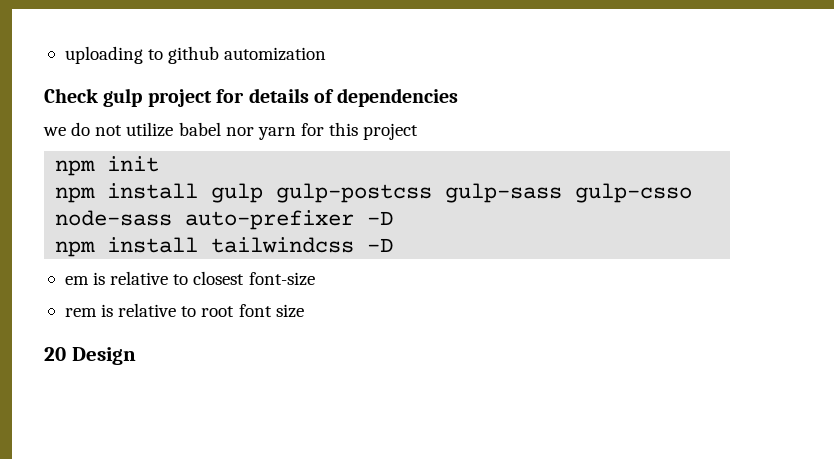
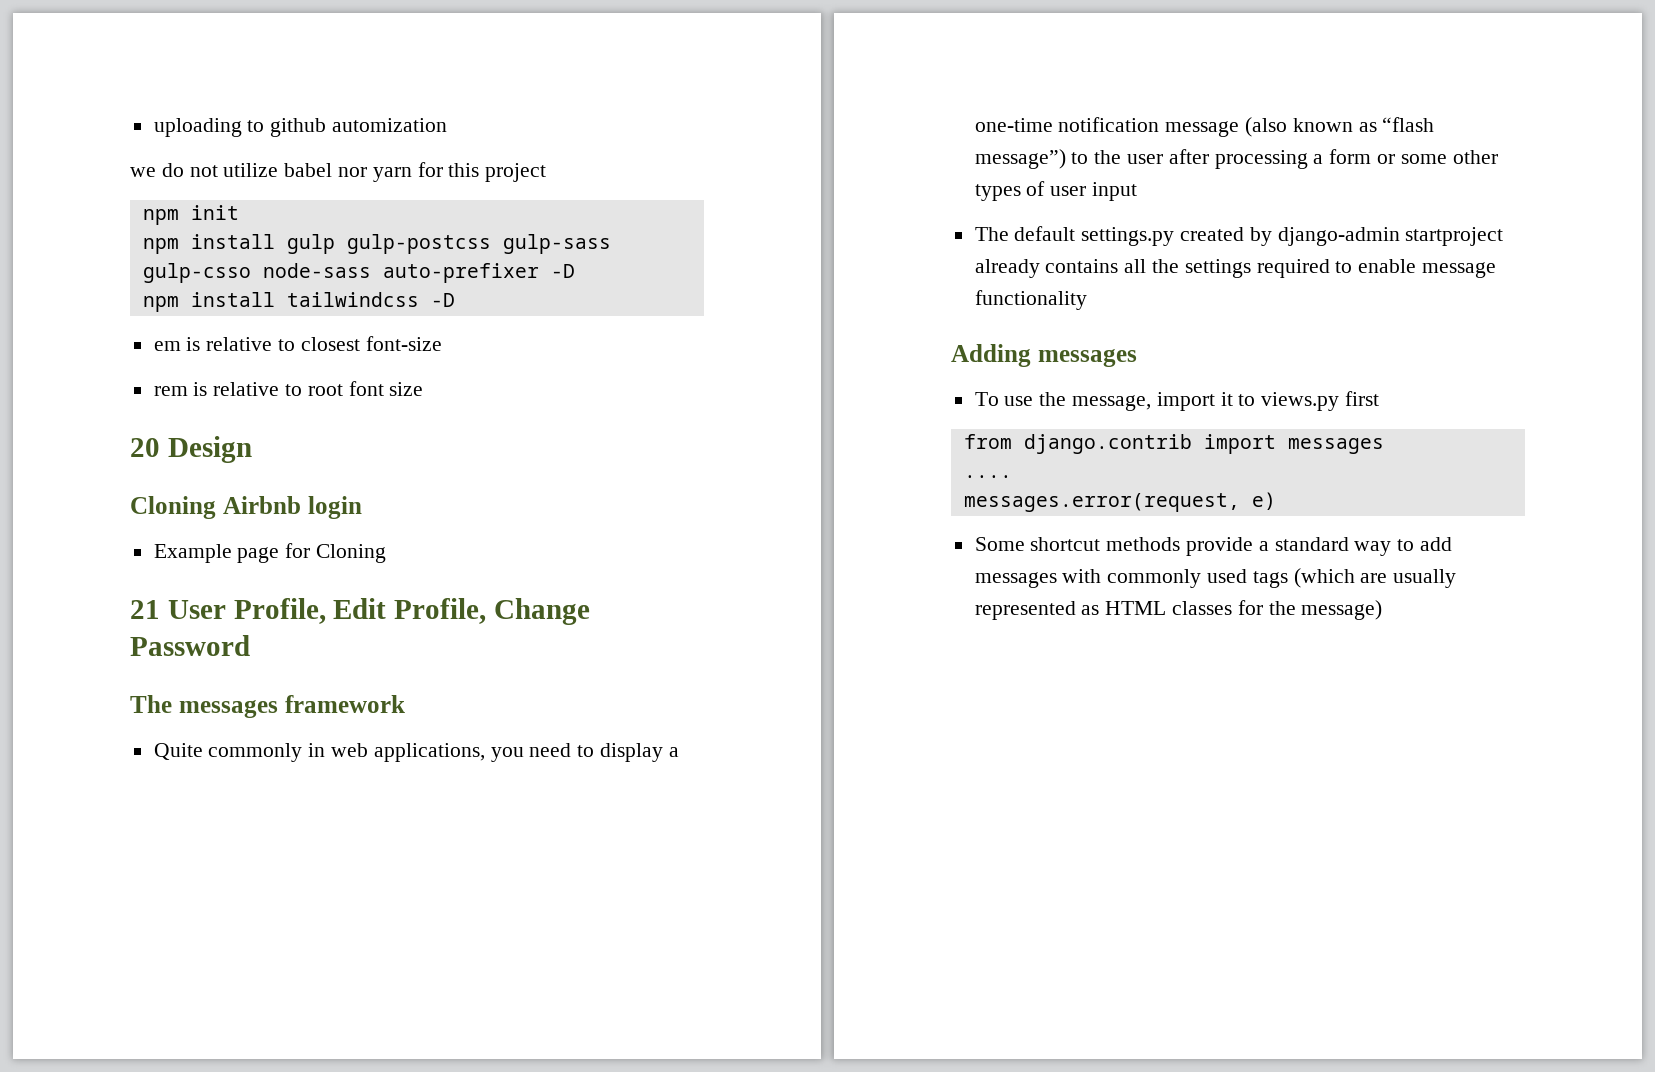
- Check gulp project for details of dependencies
+ Cloning Airbnb login
+ Example page for Cloning
+ 21 User Profile, Edit Profile, Change Password
+ The messages framework
+ Quite commonly in web applications, you need to display a one-time notification message (also known as “flash message”) to the user after processing a form or some other types of user input
+ The default settings.py created by django-admin startproject already contains all the settings required to enable message functionality
+ Adding messages
+ To use the message, import it to views.py first
+ from django.contrib import messages
+ ....
+ messages.error(request, e)
+ Some shortcut methods provide a standard way to add messages with commonly used tags (which are usually represented as HTML classes for the message)

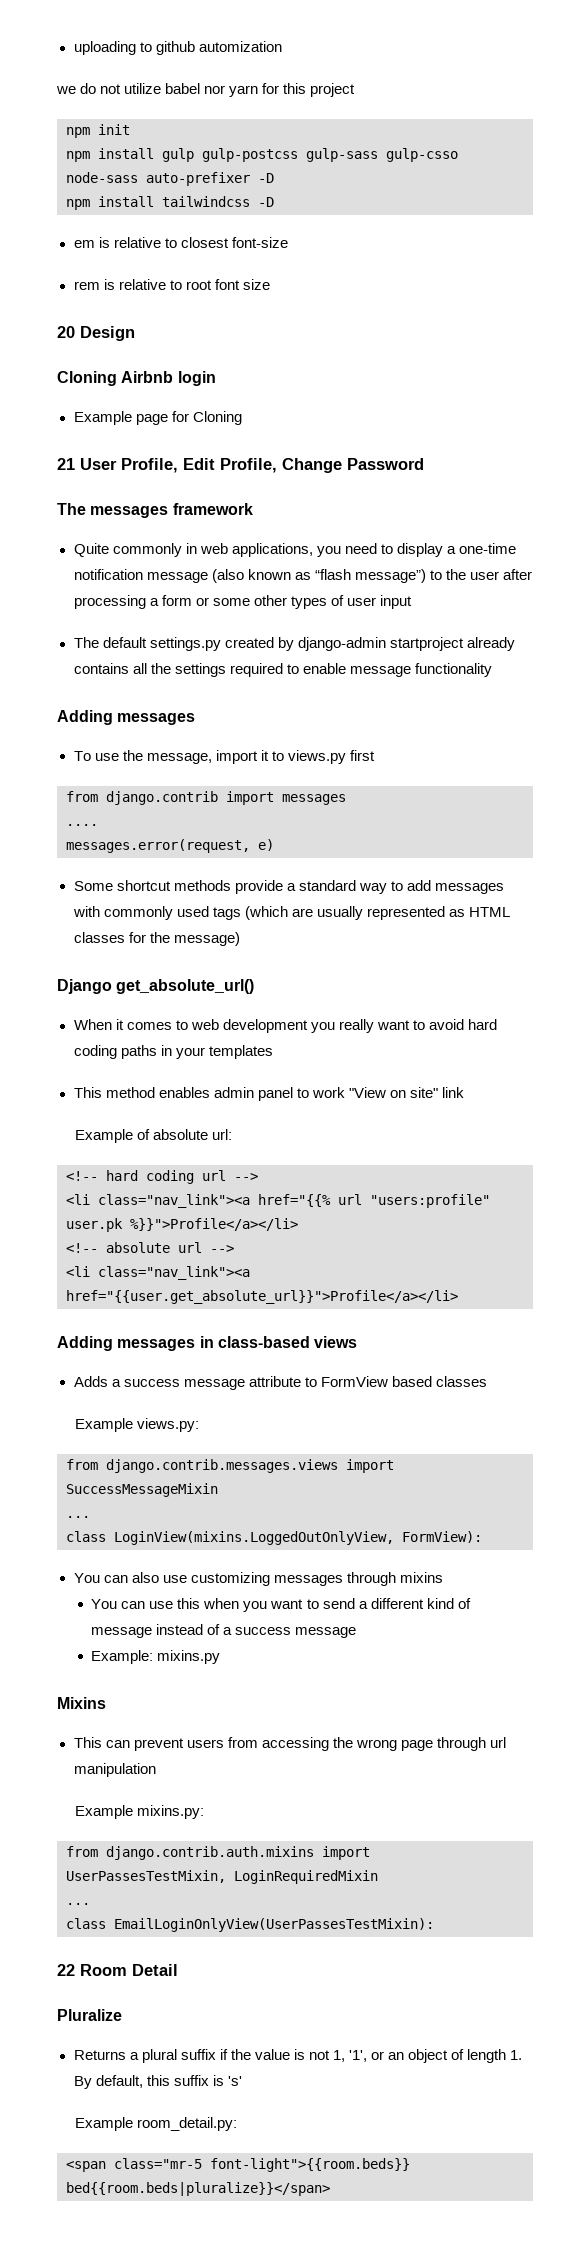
+ Django get_absolute_url()
+ When it comes to web development you really want to avoid hard coding paths in your templates
+ This method enables admin panel to work "View on site" link
+ Example of absolute url:
+ <!-- hard coding url -->
+ <li class="nav_link"><a href="{{% url "users:profile" user.pk %}}">Profile</a></li>
+ <!-- absolute url -->
+ <li class="nav_link"><a href="{{user.get_absolute_url}}">Profile</a></li>
+ Adding messages in class-based views
+ Adds a success message attribute to FormView based classes
+ Example views.py:
+ from django.contrib.messages.views import SuccessMessageMixin
+ ...
+ class LoginView(mixins.LoggedOutOnlyView, FormView):
+ You can also use customizing messages through mixins
+ You can use this when you want to send a different kind of message instead of a success message
+ Example: mixins.py
+ Mixins
+ This can prevent users from accessing the wrong page through url manipulation
+ Example mixins.py:
+ from django.contrib.auth.mixins import UserPassesTestMixin, LoginRequiredMixin
+ ...
+ class EmailLoginOnlyView(UserPassesTestMixin):
+ 22 Room Detail
+ Pluralize
+ Returns a plural suffix if the value is not 1, '1', or an object of length 1. By default, this suffix is 's'
+ Example room_detail.py:
+ <span class="mr-5 font-light">{{room.beds}} bed{{room.beds|pluralize}}</span>

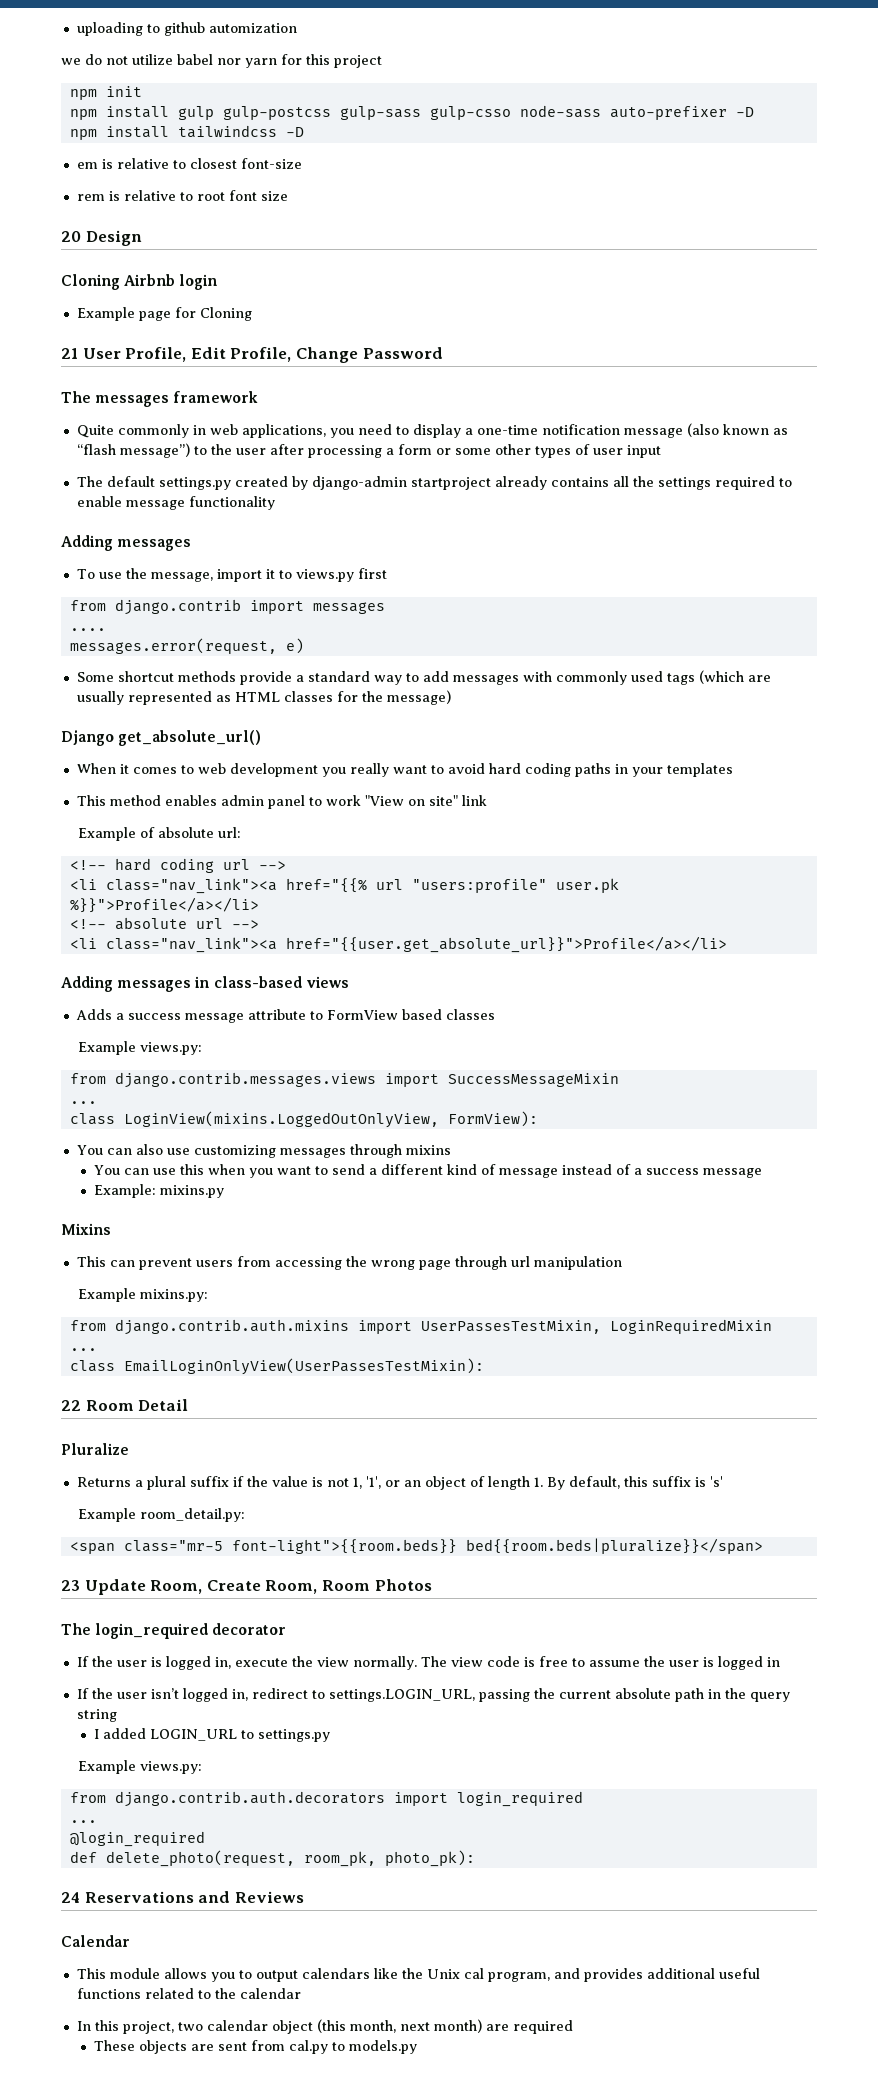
+ 23 Update Room, Create Room, Room Photos
+ The login_required decorator
+ If the user is logged in, execute the view normally. The view code is free to assume the user is logged in
+ If the user isn’t logged in, redirect to settings.LOGIN_URL, passing the current absolute path in the query string
+ I added LOGIN_URL to settings.py
+ Example views.py:
+ from django.contrib.auth.decorators import login_required
+ ...
+ @login_required
+ def delete_photo(request, room_pk, photo_pk):
+ 24 Reservations and Reviews
+ Calendar
+ This module allows you to output calendars like the Unix cal program, and provides additional useful functions related to the calendar
+ In this project, two calendar object (this month, next month) are required
+ These objects are sent from cal.py to models.py

